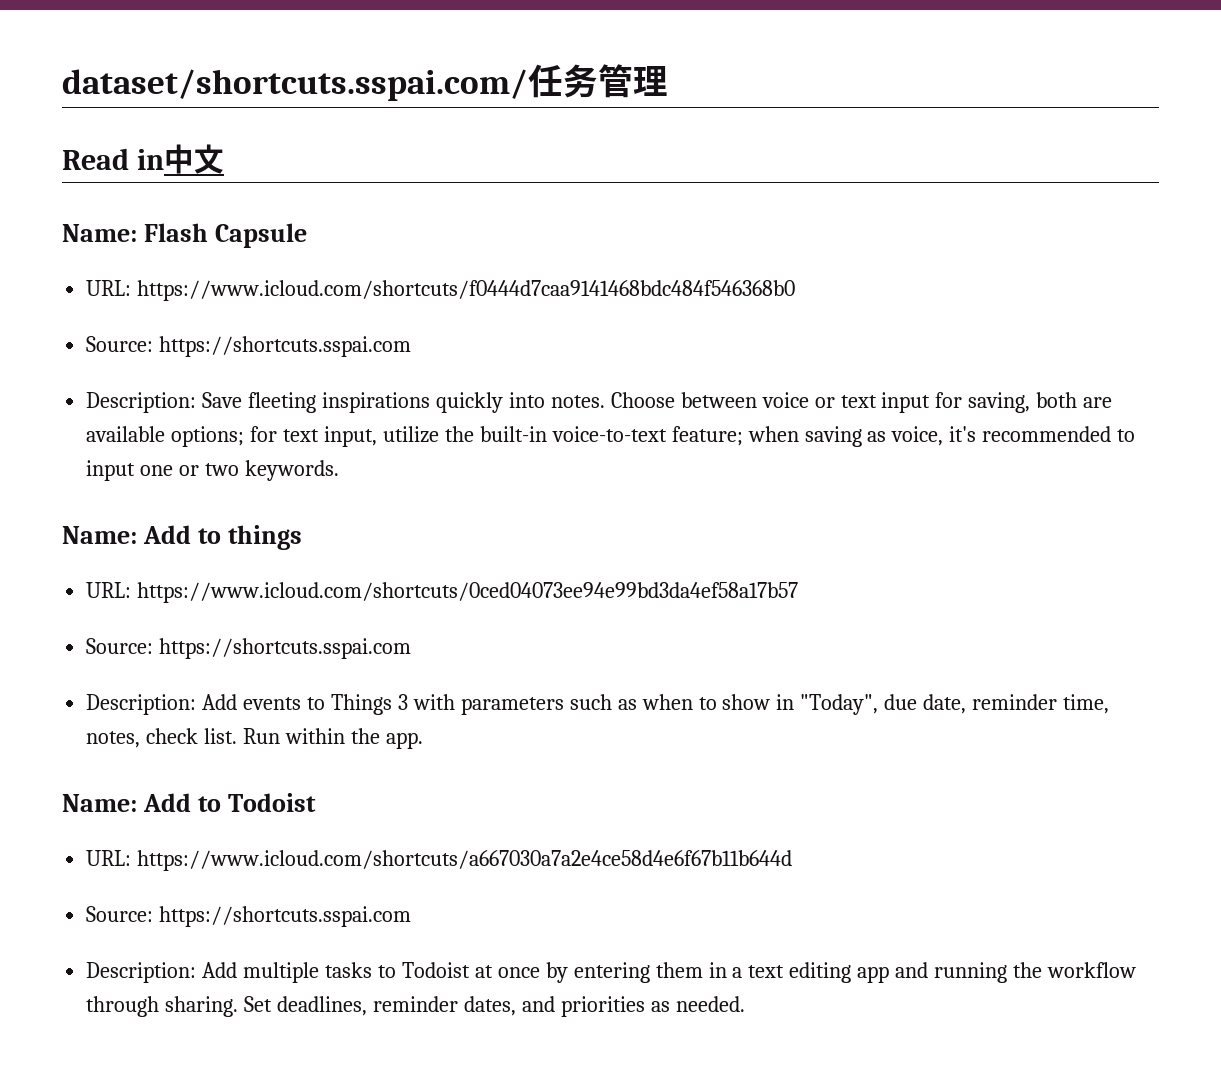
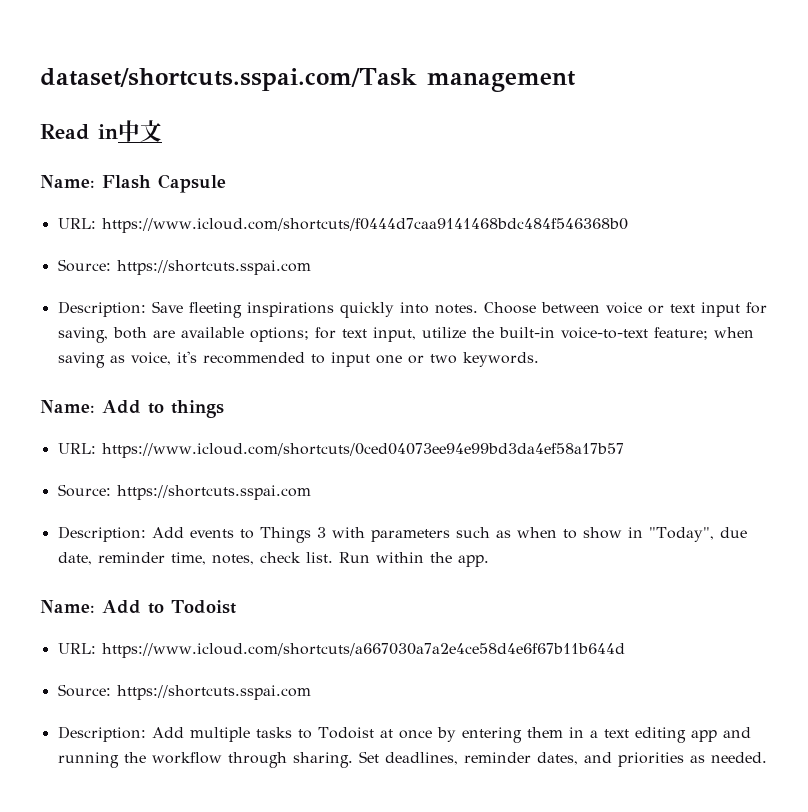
- dataset/shortcuts.sspai.com/任务管理
+ dataset/shortcuts.sspai.com/Task management

